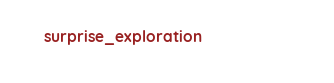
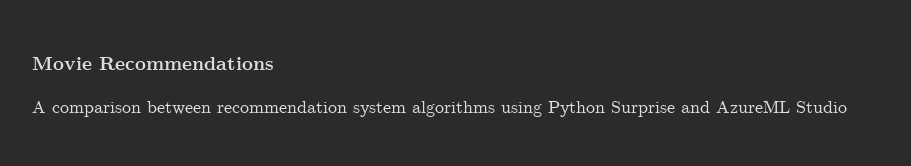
- surprise_exploration
+ Movie Recommendations
+ A comparison between recommendation system algorithms using Python Surprise and AzureML Studio

